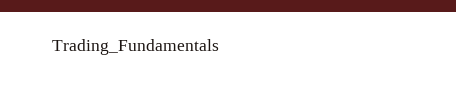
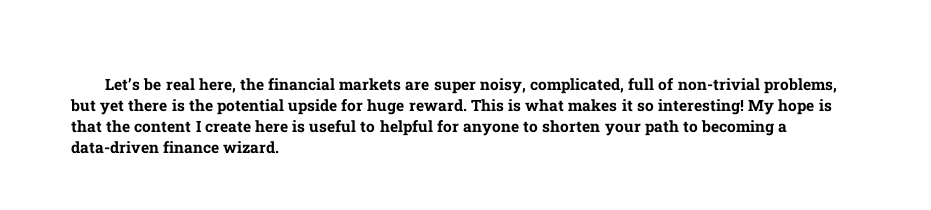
- Trading_Fundamentals
+ Let’s be real here, the financial markets are super noisy, complicated, full of non-trivial problems, but yet there is the potential upside for huge reward. This is what makes it so interesting! My hope is that the content I create here is useful to helpful for anyone to shorten your path to becoming a data-driven finance wizard.

